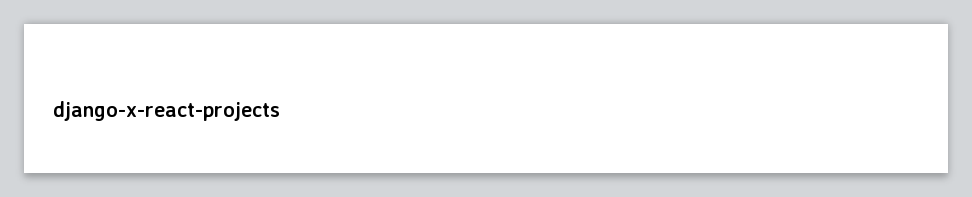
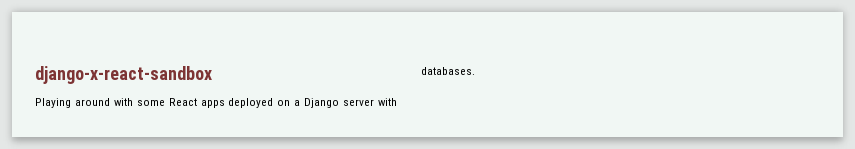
- django-x-react-projects
+ django-x-react-sandbox
+ Playing around with some React apps deployed on a Django server with databases.

